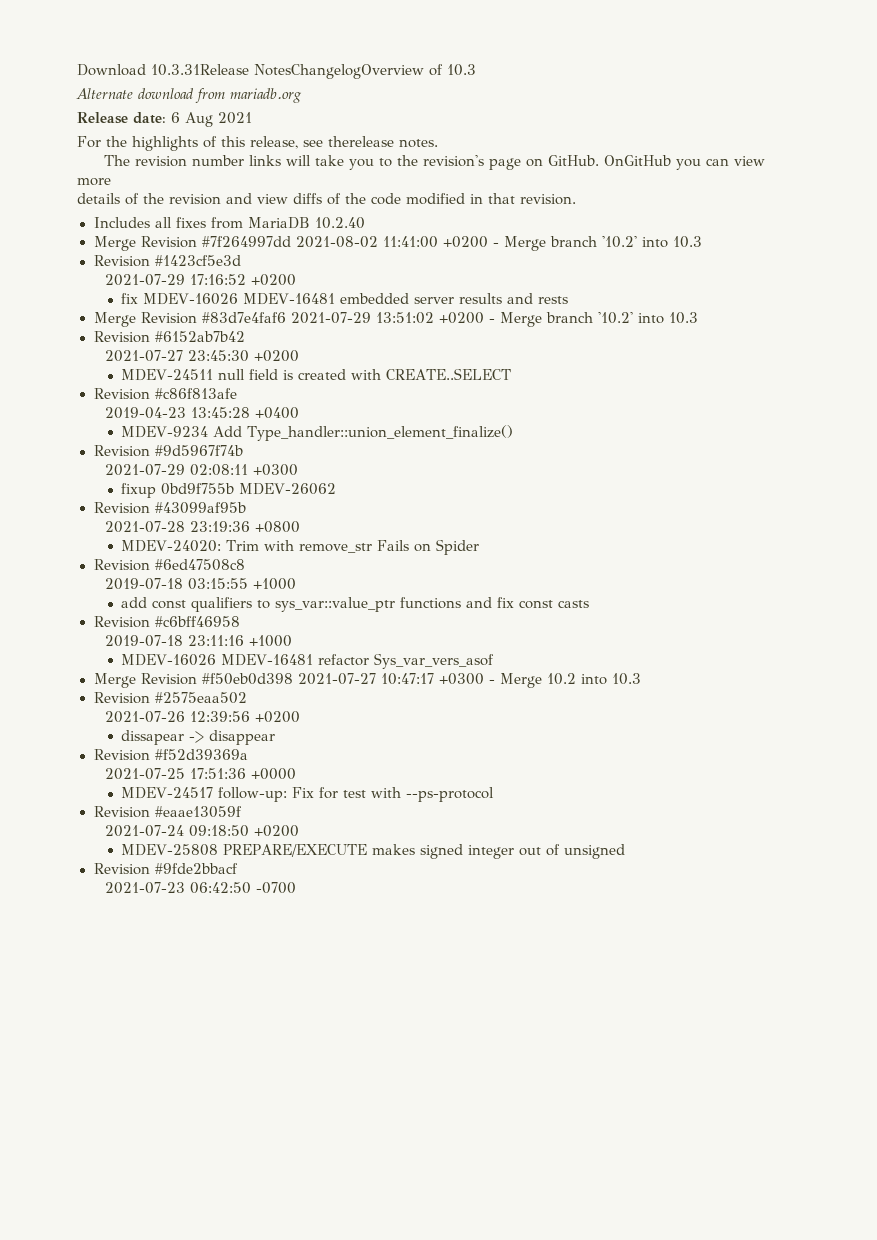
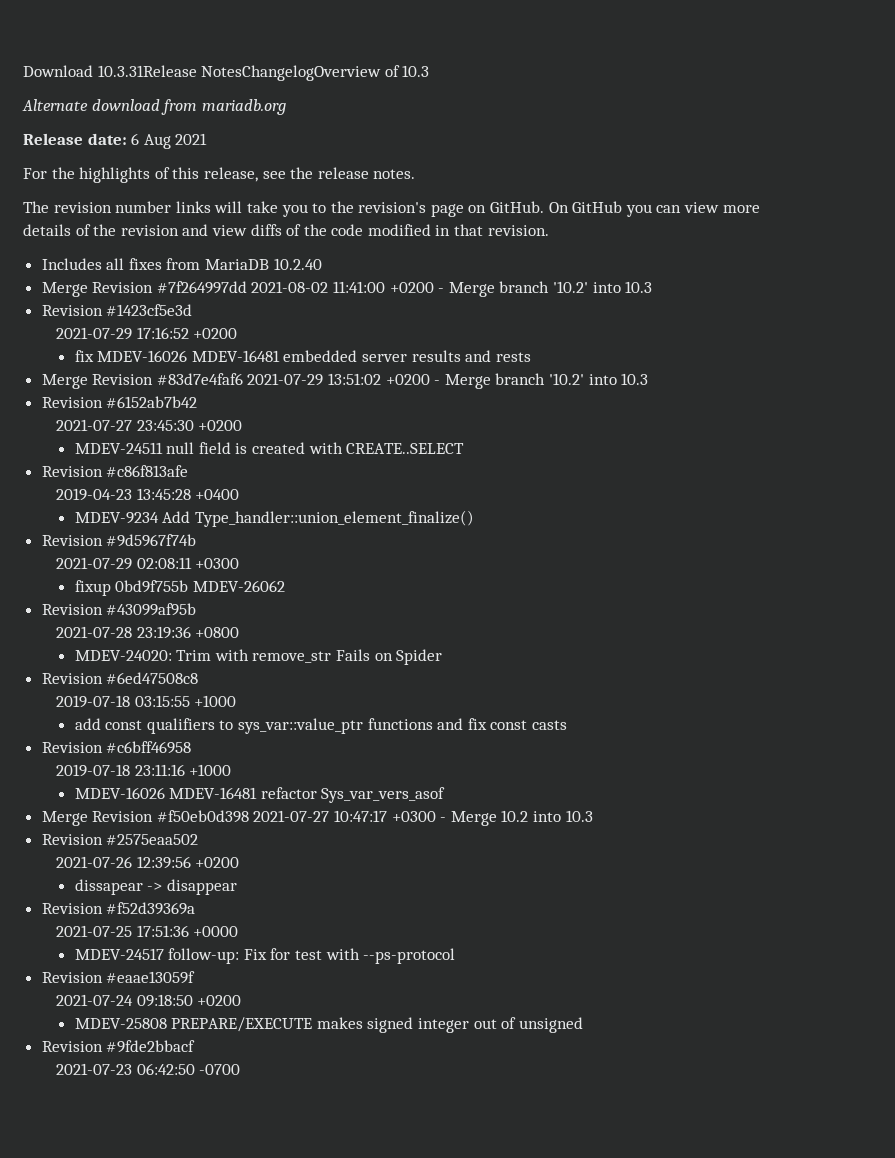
- For the highlights of this release, see therelease notes.
+ For the highlights of this release, see the release notes.
- OnGitHub you can view more
+ On GitHub you can view more

